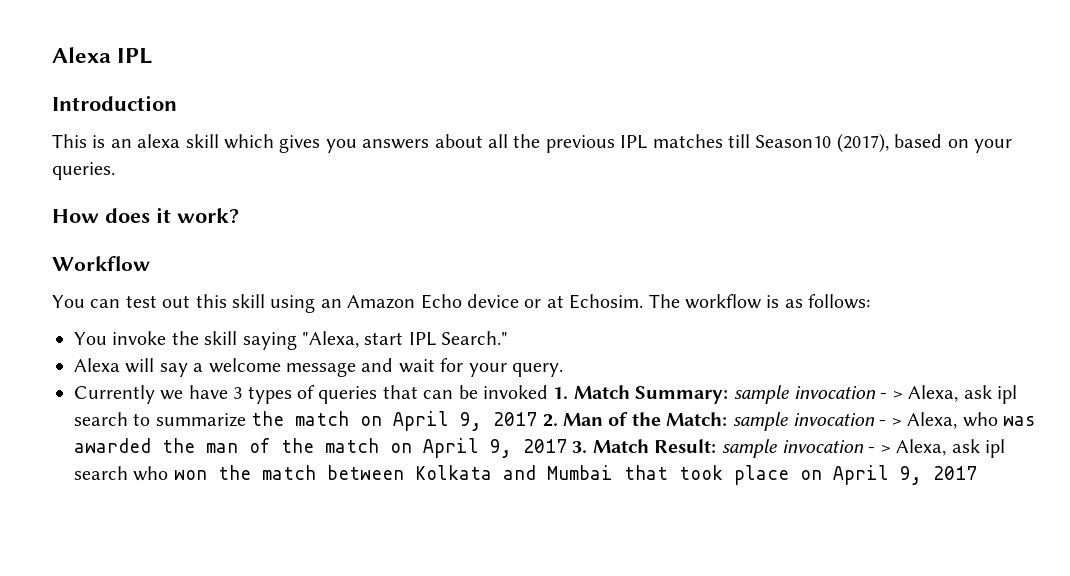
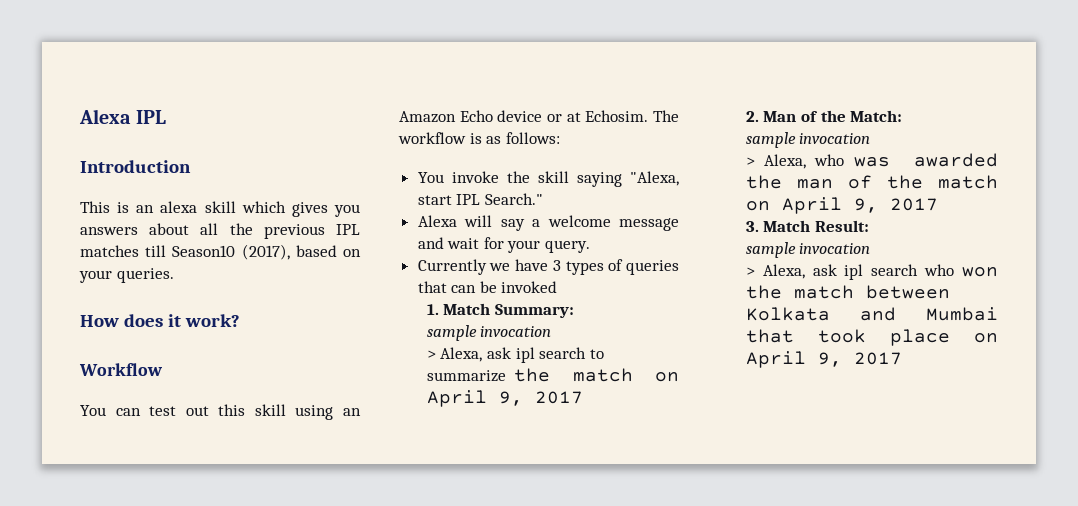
- Currently we have 3 types of queries that can be invoked 1. Match Summary: sample invocation - > Alexa, ask ipl search to summarize the match on April 9, 2017 2. Man of the Match: sample invocation - > Alexa, who was awarded the man of the match on April 9, 2017 3. Match Result: sample invocation - > Alexa, ask ipl search who won the match between Kolkata and Mumbai that took place on April 9, 2017
+ Currently we have 3 types of queries that can be invoked
+ 1. Match Summary:
+ sample invocation
+ > Alexa, ask ipl search to summarize the match on April 9, 2017
+ 2. Man of the Match:
+ sample invocation
+ > Alexa, who was awarded the man of the match on April 9, 2017
+ 3. Match Result:
+ sample invocation
+ > Alexa, ask ipl search who won the match between Kolkata and Mumbai that took place on April 9, 2017

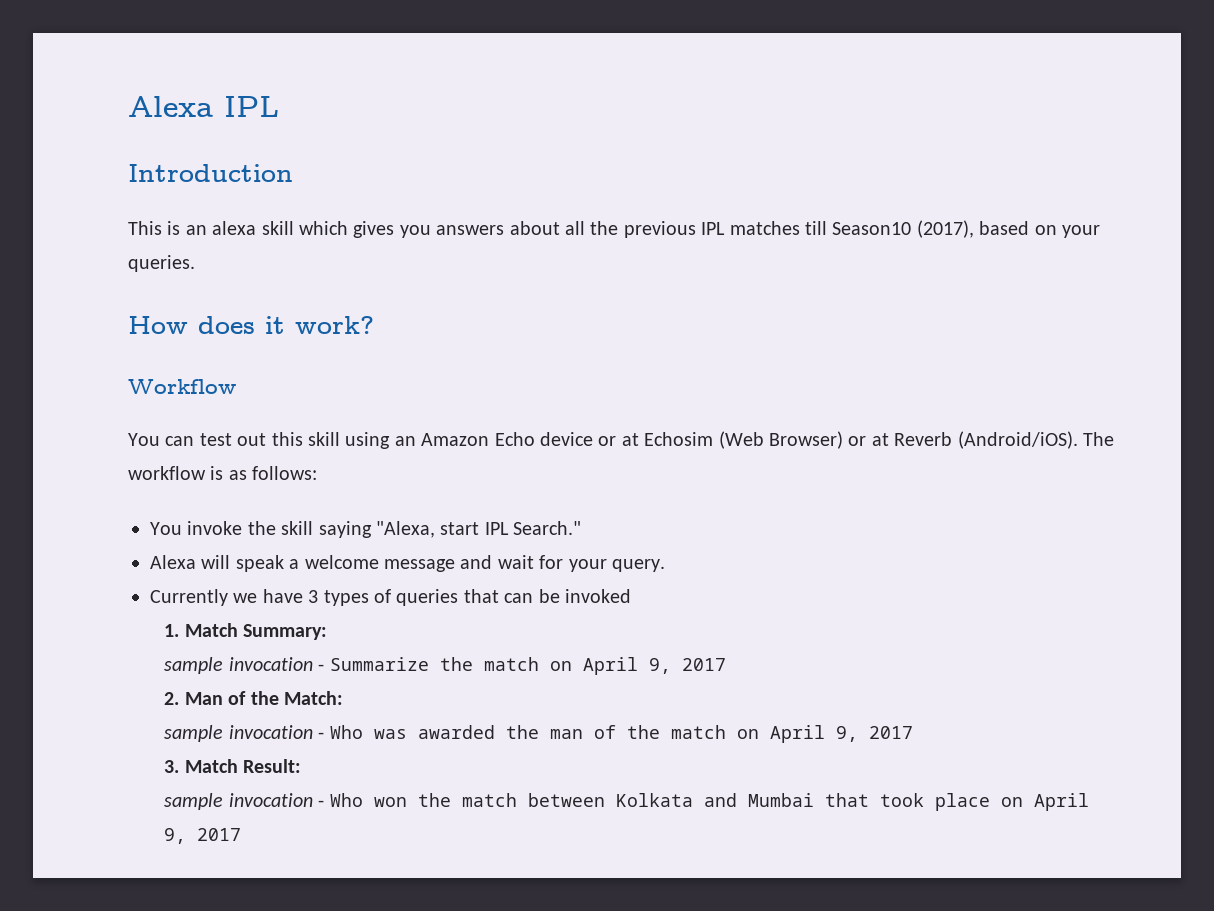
- You can test out this skill using an Amazon Echo device or at Echosim.
+ You can test out this skill using an Amazon Echo device or at Echosim (Web Browser) or at Reverb (Android/iOS).
- Alexa will say a welcome message and wait for your query.
+ Alexa will speak a welcome message and wait for your query.
  1. Match Summary:
- sample invocation
- > Alexa, ask ipl search to summarize the match on April 9, 2017
+ sample invocation - Summarize the match on April 9, 2017
  2. Man of the Match:
- sample invocation
- > Alexa, who was awarded the man of the match on April 9, 2017
+ sample invocation - Who was awarded the man of the match on April 9, 2017
  3. Match Result:
- sample invocation
- > Alexa, ask ipl search who won the match between Kolkata and Mumbai that took place on April 9, 2017
+ sample invocation - Who won the match between Kolkata and Mumbai that took place on April 9, 2017

